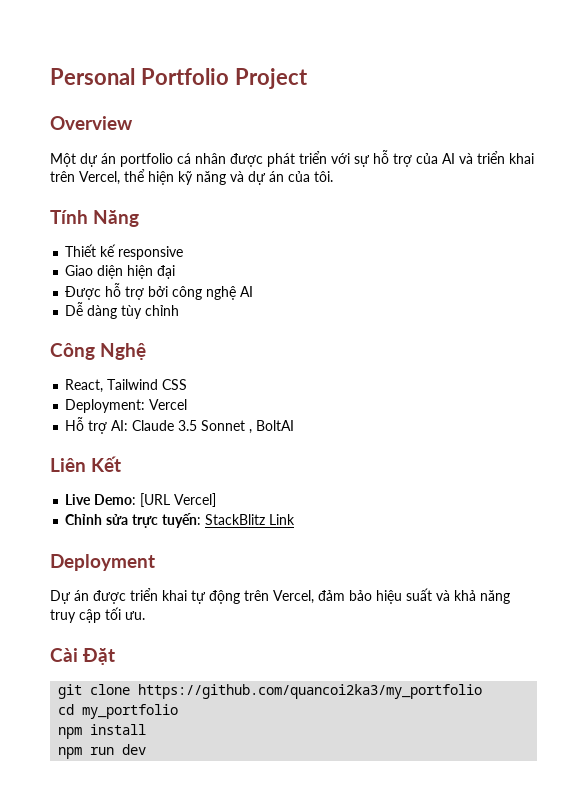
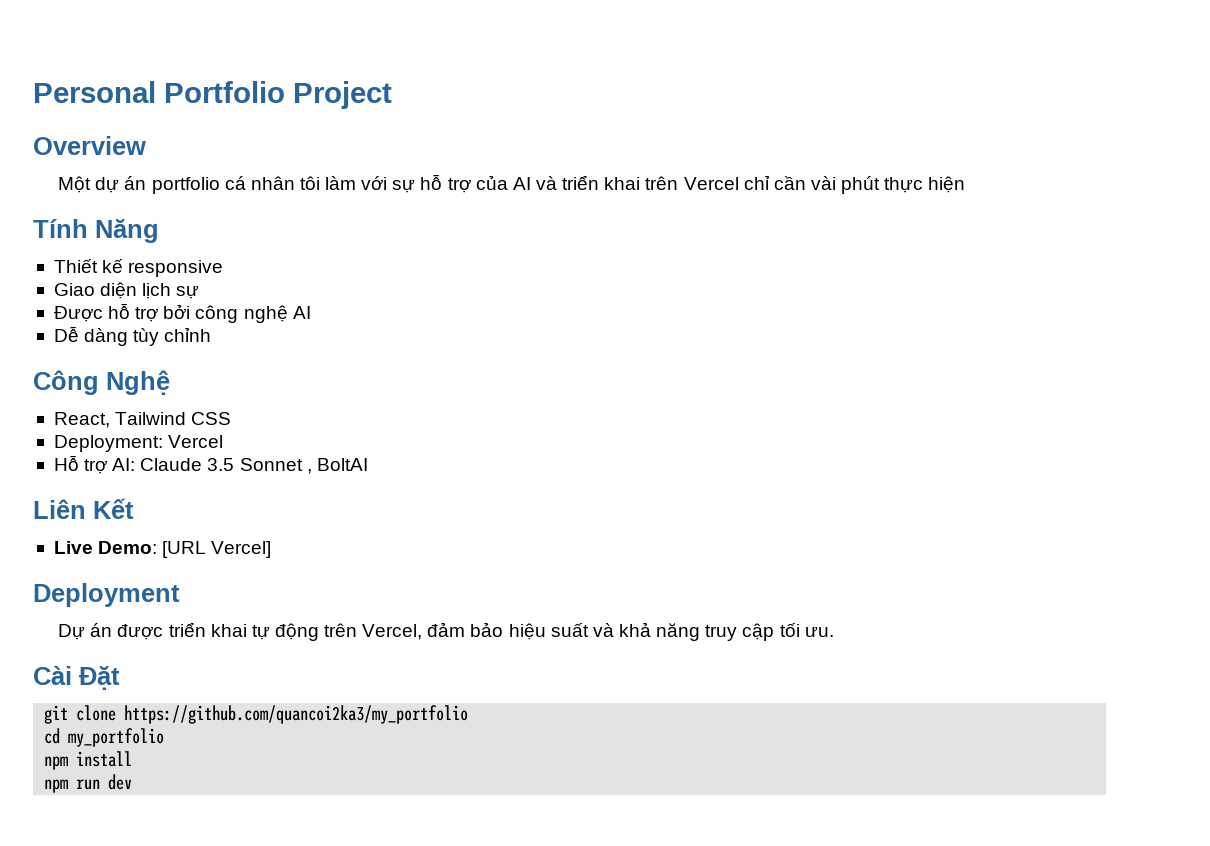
- Một dự án portfolio cá nhân được phát triển với sự hỗ trợ của AI và triển khai trên Vercel, thể hiện kỹ năng và dự án của tôi.
+ Một dự án portfolio cá nhân tôi làm với sự hỗ trợ của AI và triển khai trên Vercel chỉ cần vài phút thực hiện
- Giao diện hiện đại
+ Giao diện lịch sự
- Chỉnh sửa trực tuyến: StackBlitz Link

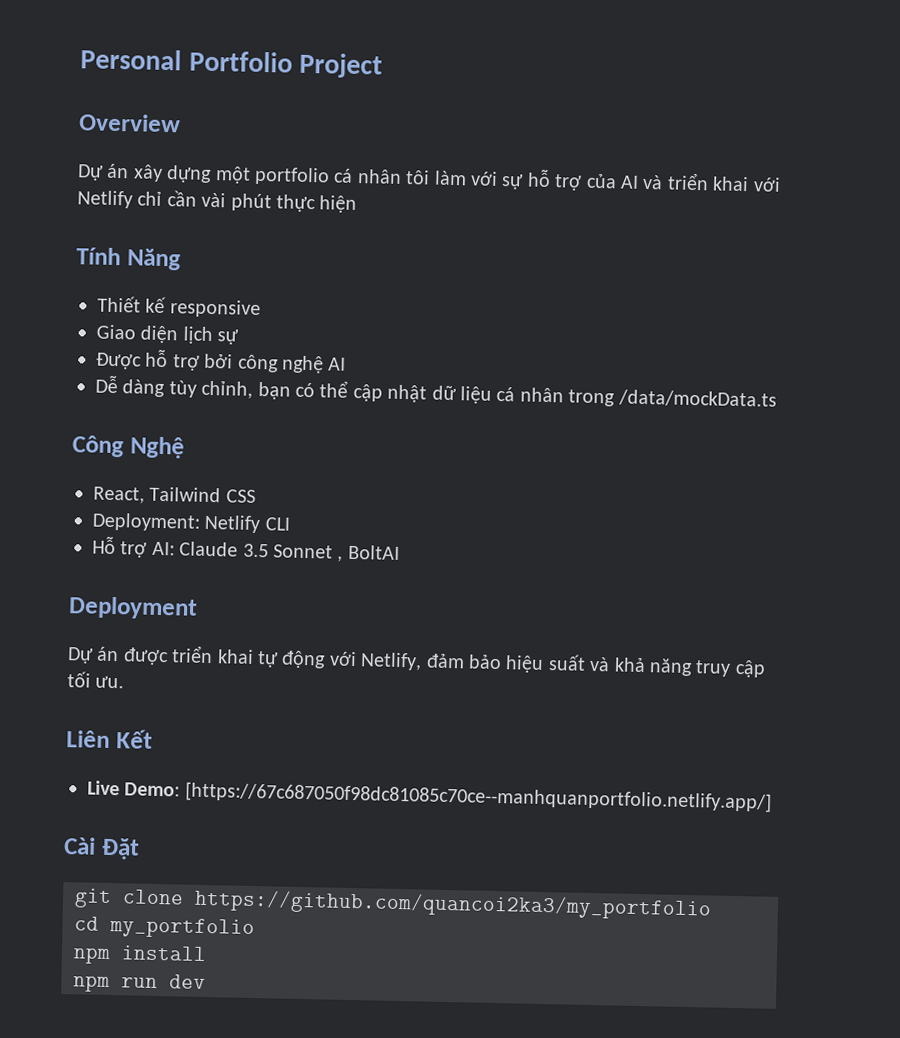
- Một dự án portfolio cá nhân tôi làm với sự hỗ trợ của AI và triển khai trên Vercel chỉ cần vài phút thực hiện
+ Dự án xây dựng một portfolio cá nhân tôi làm với sự hỗ trợ của AI và triển khai với Netlify chỉ cần vài phút thực hiện
- Dễ dàng tùy chỉnh
+ Dễ dàng tùy chỉnh, bạn có thể cập nhật dữ liệu cá nhân trong /data/mockData.ts
- Deployment: Vercel
+ Deployment: Netlify CLI
- Liên Kết
- Live Demo: [URL Vercel]
- Dự án được triển khai tự động trên Vercel, đảm bảo hiệu suất và khả năng truy cập tối ưu.
+ Dự án được triển khai tự động với Netlify, đảm bảo hiệu suất và khả năng truy cập tối ưu.
+ Liên Kết
+ Live Demo: [https://67c687050f98dc81085c70ce--manhquanportfolio.netlify.app/]

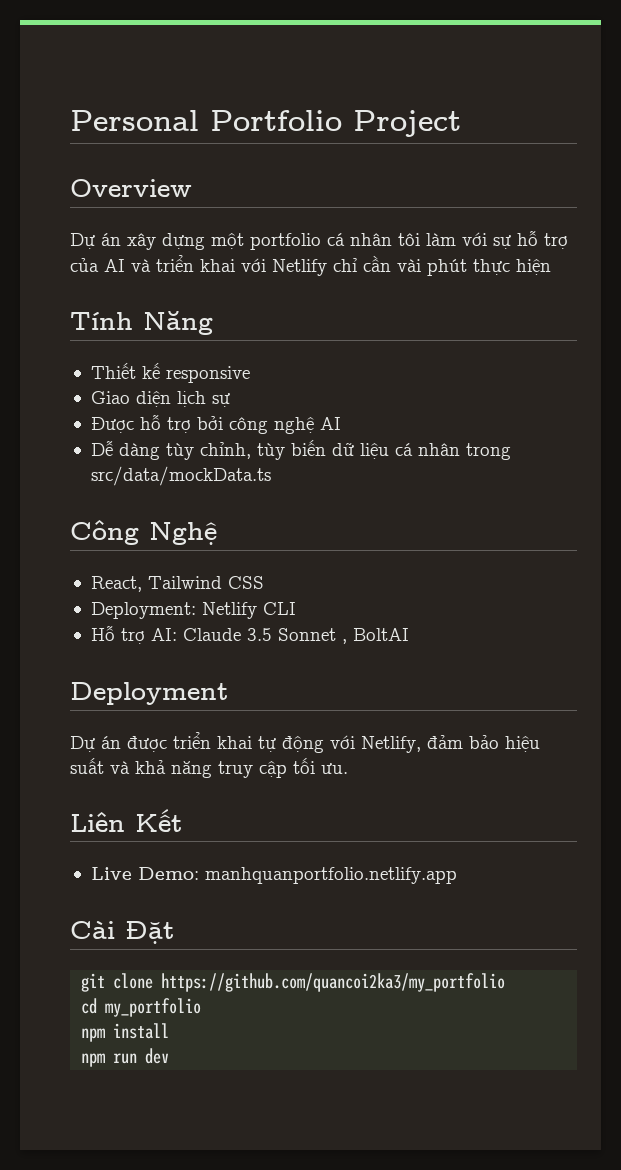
- Dễ dàng tùy chỉnh, bạn có thể cập nhật dữ liệu cá nhân trong /data/mockData.ts
+ Dễ dàng tùy chỉnh, tùy biến dữ liệu cá nhân trong src/data/mockData.ts
- Live Demo: [https://67c687050f98dc81085c70ce--manhquanportfolio.netlify.app/]
+ Live Demo: manhquanportfolio.netlify.app

